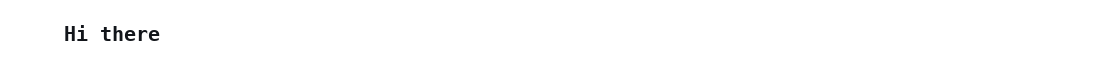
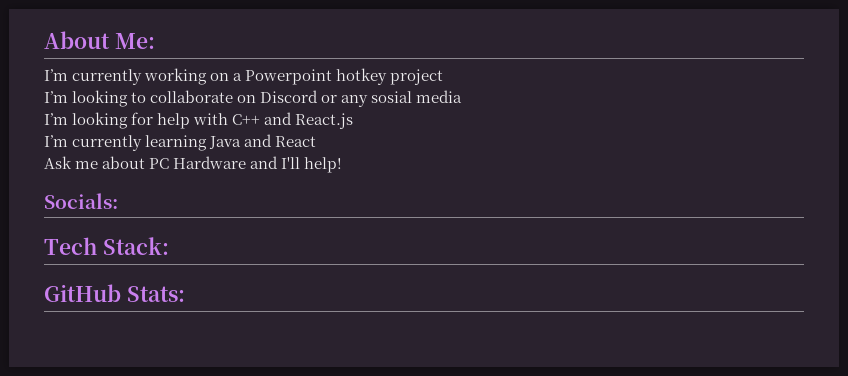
- Hi there
+ About Me:
+ I’m currently working on a Powerpoint hotkey project
+ I’m looking to collaborate on Discord or any sosial media
+ I’m looking for help with C++ and React.js
+ I’m currently learning Java and React
+ Ask me about PC Hardware and I'll help!
+ Socials:
+ Tech Stack:
+ GitHub Stats:

